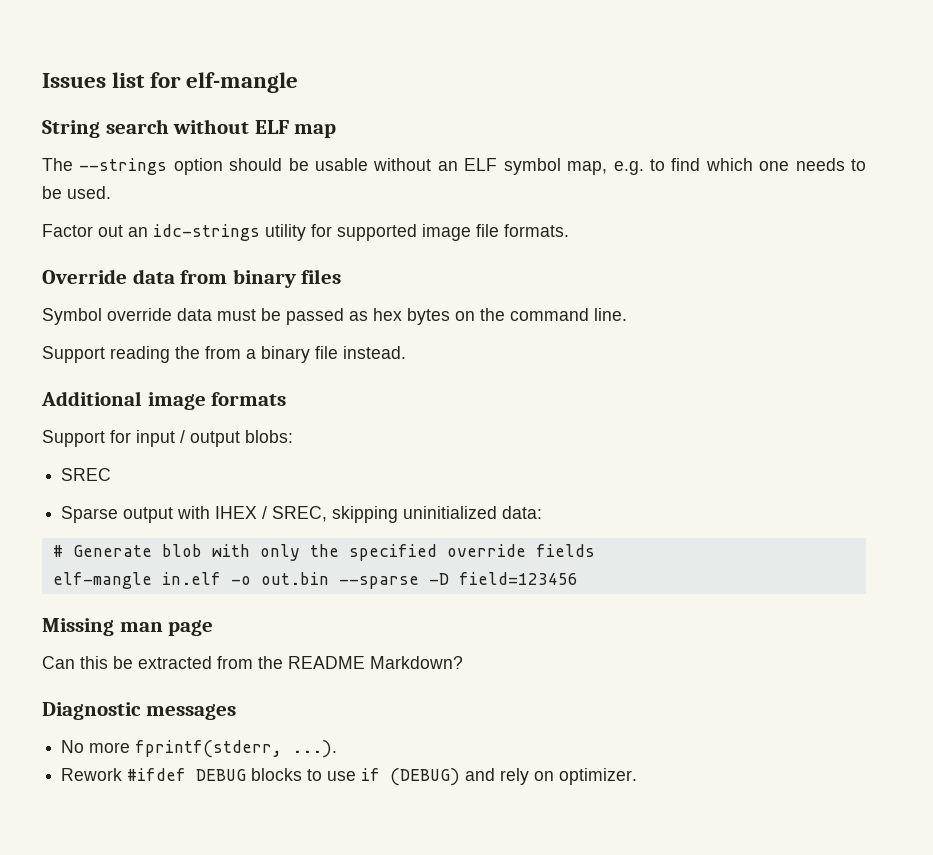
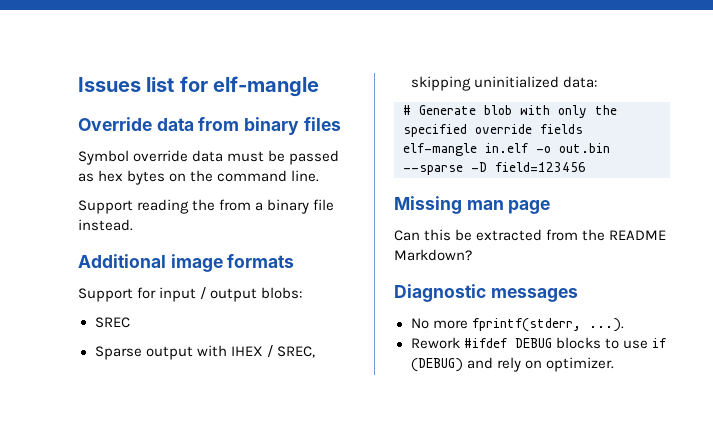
- String search without ELF map
- The --strings option should be usable without an ELF symbol map, e.g. to find which one needs to be used.
- Factor out an idc-strings utility for supported image file formats.

